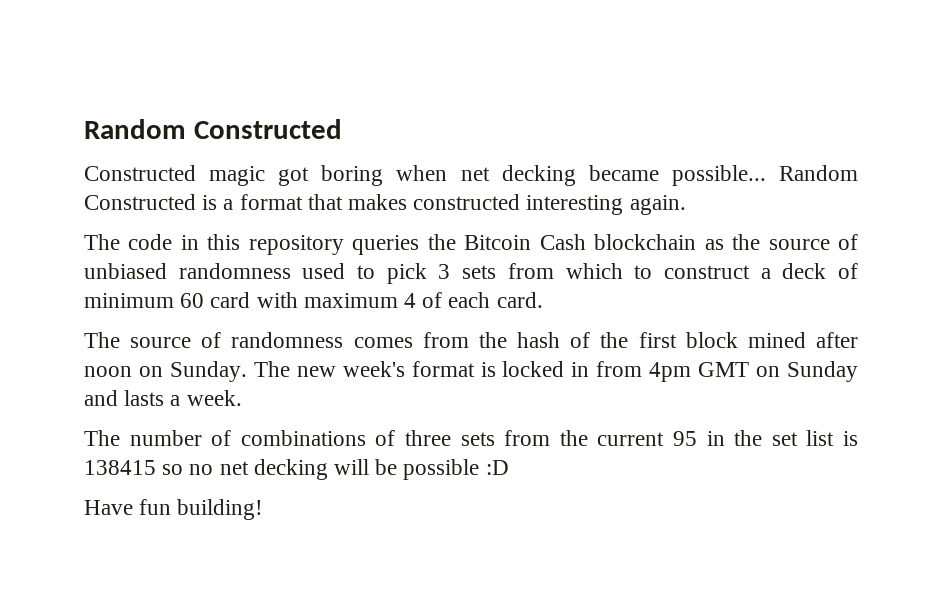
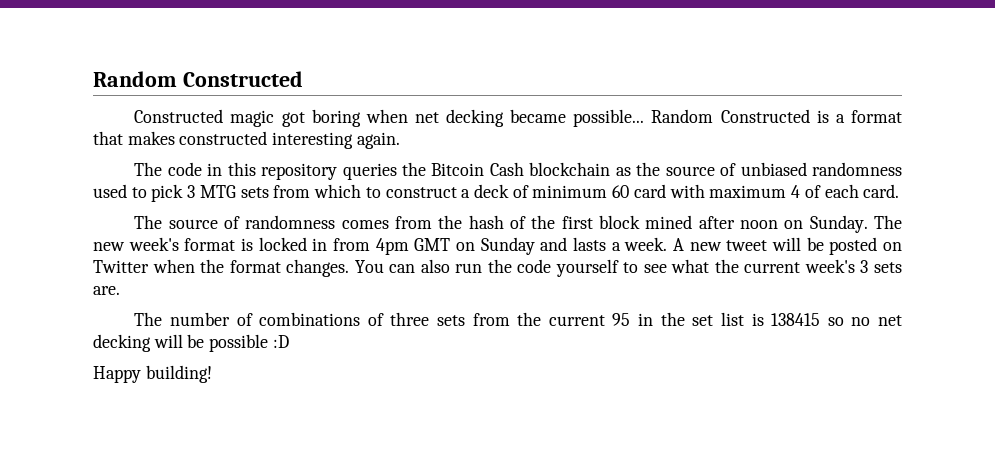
- The code in this repository queries the Bitcoin Cash blockchain as the source of unbiased randomness used to pick 3 sets from which to construct a deck of minimum 60 card with maximum 4 of each card.
+ The code in this repository queries the Bitcoin Cash blockchain as the source of unbiased randomness used to pick 3 MTG sets from which to construct a deck of minimum 60 card with maximum 4 of each card.
+ A new tweet will be posted on Twitter when the format changes. You can also run the code yourself to see what the current week's 3 sets are.
- Have fun building!
+ Happy building!

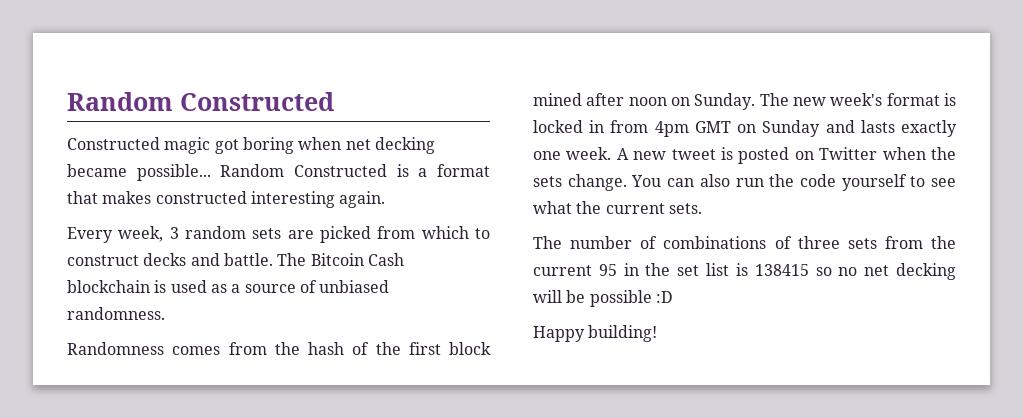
- The code in this repository queries the Bitcoin Cash blockchain as the source of unbiased randomness used to pick 3 MTG sets from which to construct a deck of minimum 60 card with maximum 4 of each card.
- The source of randomness comes from the hash of the first block mined after noon on Sunday.
+ Every week, 3 random sets are picked from which to construct decks and battle. The Bitcoin Cash blockchain is used as a source of unbiased randomness.
+ Randomness comes from the hash of the first block mined after noon on Sunday.
- The new week's format is locked in from 4pm GMT on Sunday and lasts a week.
+ The new week's format is locked in from 4pm GMT on Sunday and lasts exactly one week.
- A new tweet will be posted on Twitter when the format changes.
+ A new tweet is posted on Twitter when the sets change.
- You can also run the code yourself to see what the current week's 3 sets are.
+ You can also run the code yourself to see what the current sets.

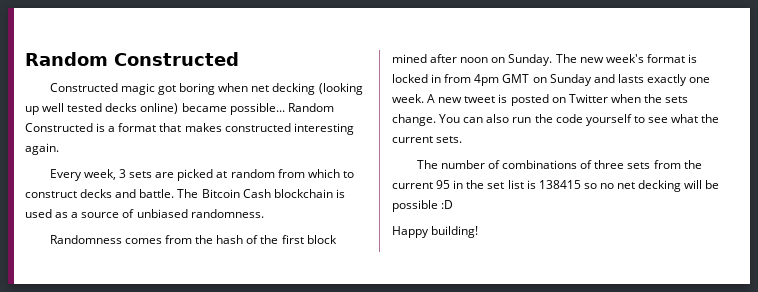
- Constructed magic got boring when net decking became possible...
+ Constructed magic got boring when net decking (looking up well tested decks online) became possible...
- Every week, 3 random sets are picked from which to construct decks and battle.
+ Every week, 3 sets are picked at random from which to construct decks and battle.

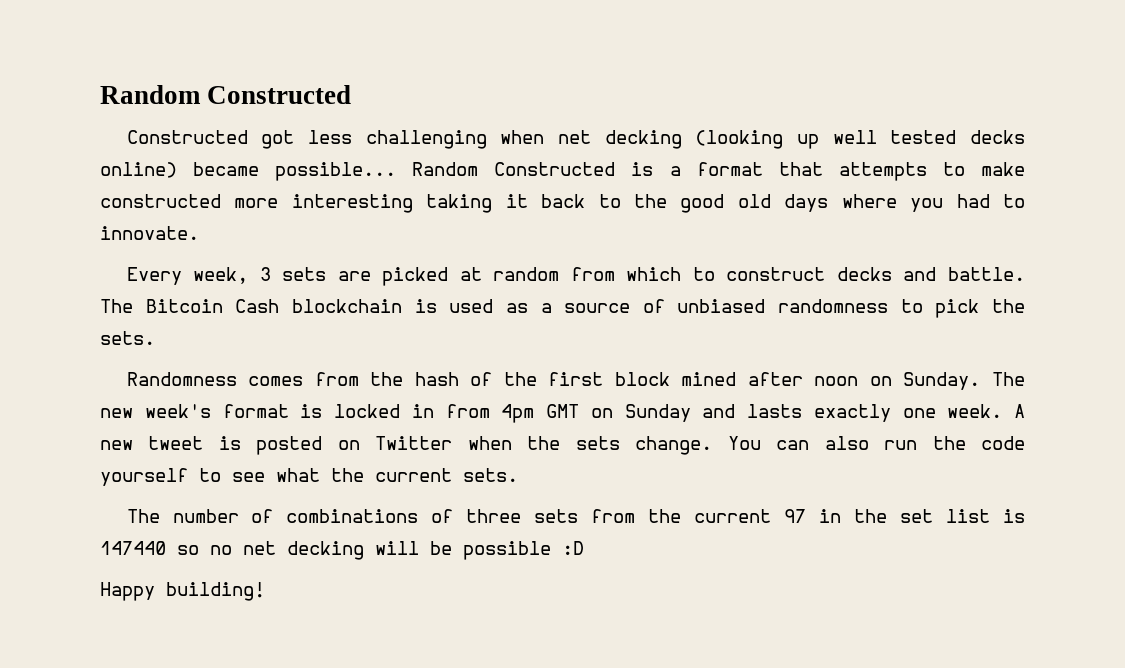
- Constructed magic got boring when net decking (looking up well tested decks online) became possible...
+ Constructed got less challenging when net decking (looking up well tested decks online) became possible...
- Random Constructed is a format that makes constructed interesting again.
+ Random Constructed is a format that attempts to make constructed more interesting taking it back to the good old days where you had to innovate.
- The Bitcoin Cash blockchain is used as a source of unbiased randomness.
+ The Bitcoin Cash blockchain is used as a source of unbiased randomness to pick the sets.
- The number of combinations of three sets from the current 95 in the set list is 138415 so no net decking will be possible :D
+ The number of combinations of three sets from the current 97 in the set list is 147440 so no net decking will be possible :D

